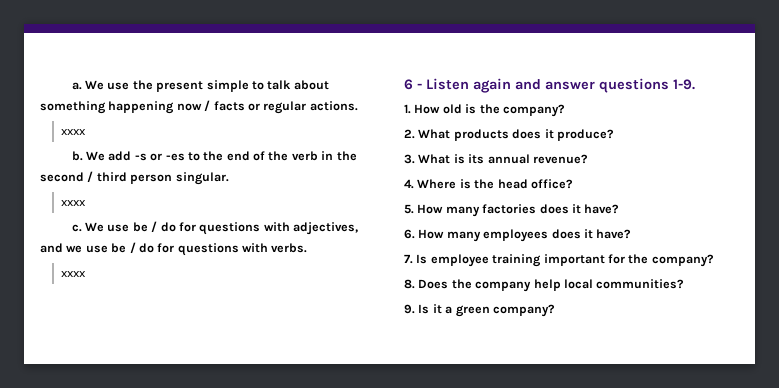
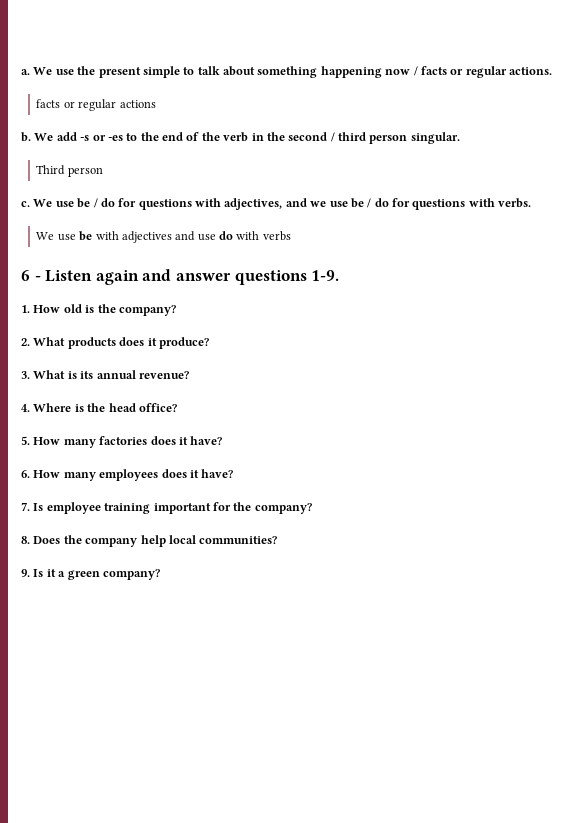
  We use the present simple to talk about something happening now / facts or regular actions.
- xxxx
+ facts or regular actions
  We add -s or -es to the end of the verb in the second / third person singular.
- xxxx
+ Third person
  We use be / do for questions with adjectives, and we use be / do for questions with verbs.
- xxxx
+ We use be with adjectives and use do with verbs

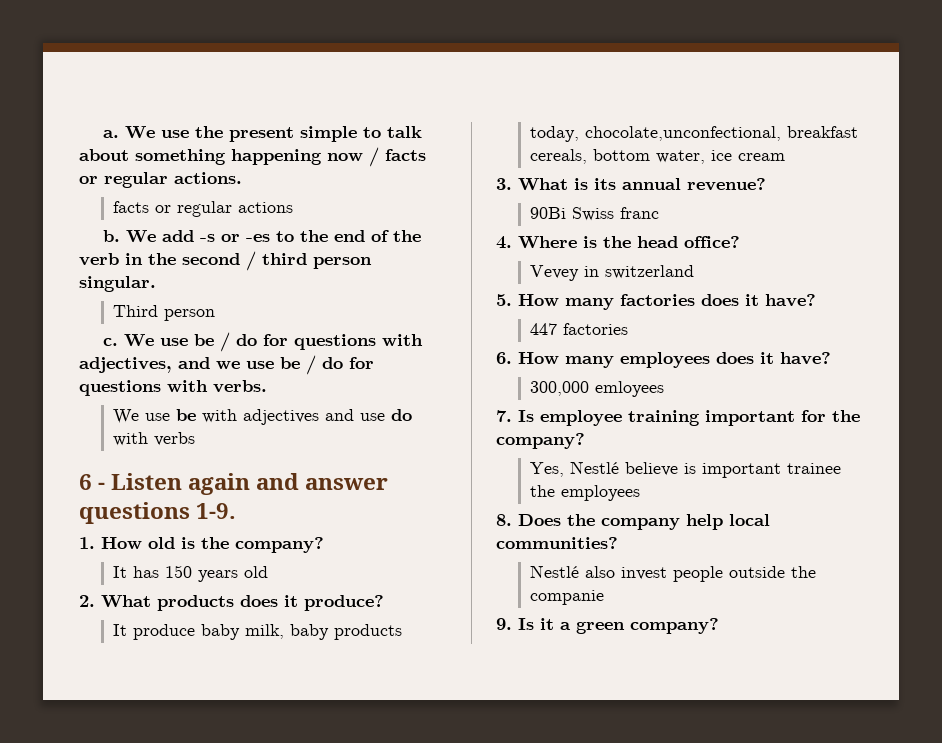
+ It has 150 years old
+ It produce baby milk, baby products today, chocolate,unconfectional, breakfast cereals, bottom water, ice cream
+ 90Bi Swiss franc
+ Vevey in switzerland
+ 447 factories
+ 300,000 emloyees
+ Yes, Nestlé believe is important trainee the employees
+ Nestlé also invest people outside the companie

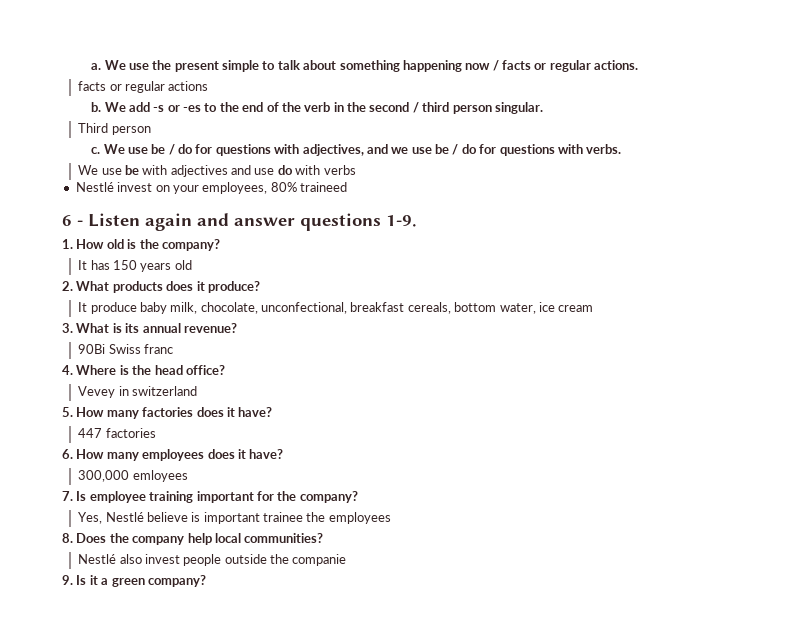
+ Nestlé invest on your employees, 80% traineed
- It produce baby milk, baby products today, chocolate,unconfectional, breakfast cereals, bottom water, ice cream
+ It produce baby milk, chocolate, unconfectional, breakfast cereals, bottom water, ice cream

